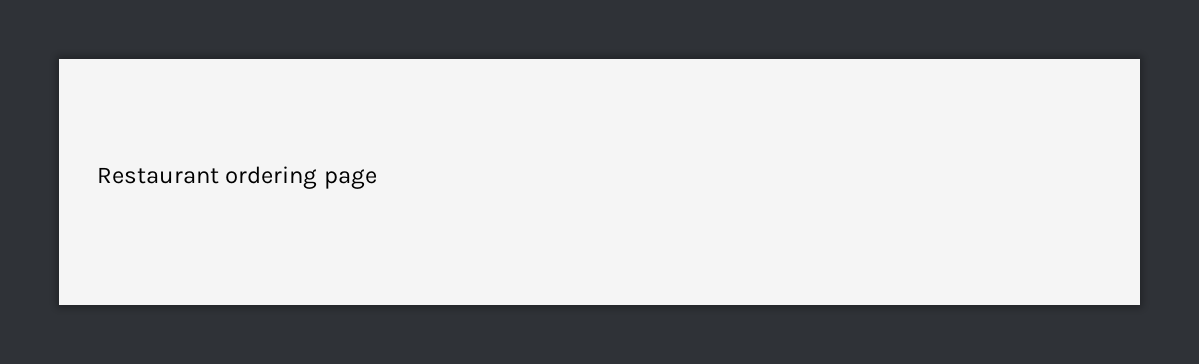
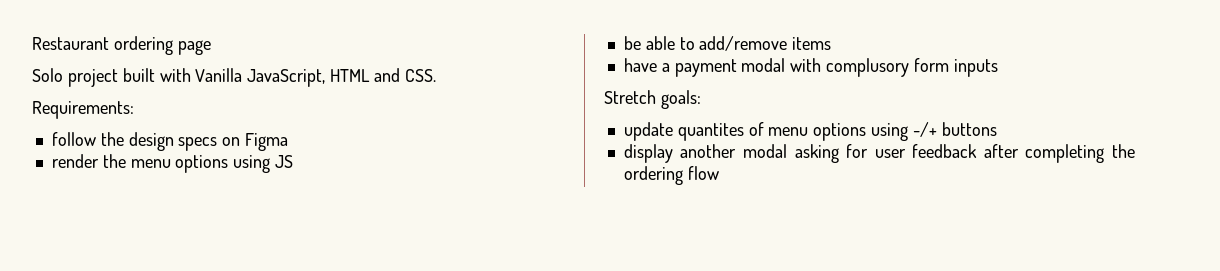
+ Solo project built with Vanilla JavaScript, HTML and CSS.
+ Requirements:
+ follow the design specs on Figma
+ render the menu options using JS
+ be able to add/remove items
+ have a payment modal with complusory form inputs
+ Stretch goals:
+ update quantites of menu options using -/+ buttons
+ display another modal asking for user feedback after completing the ordering flow

